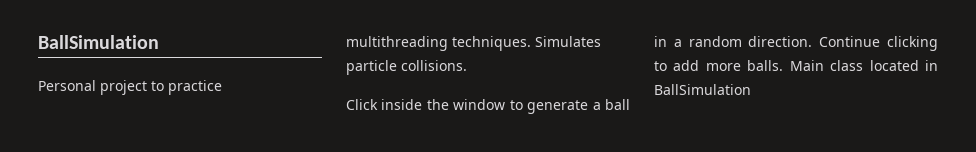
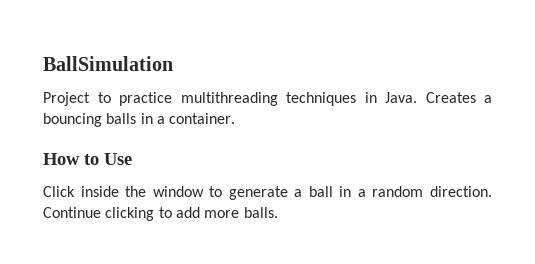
- Personal project to practice multithreading techniques. Simulates particle collisions.
+ Project to practice multithreading techniques in Java. Creates a bouncing balls in a container.
+ How to Use
- Main class located in BallSimulation

